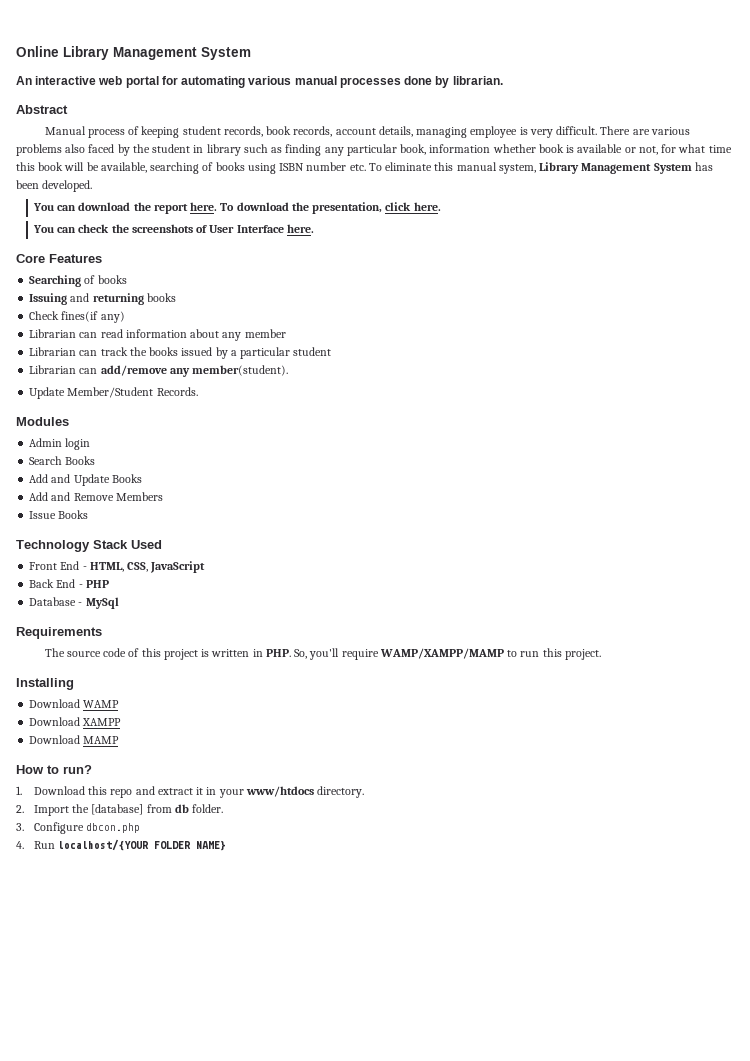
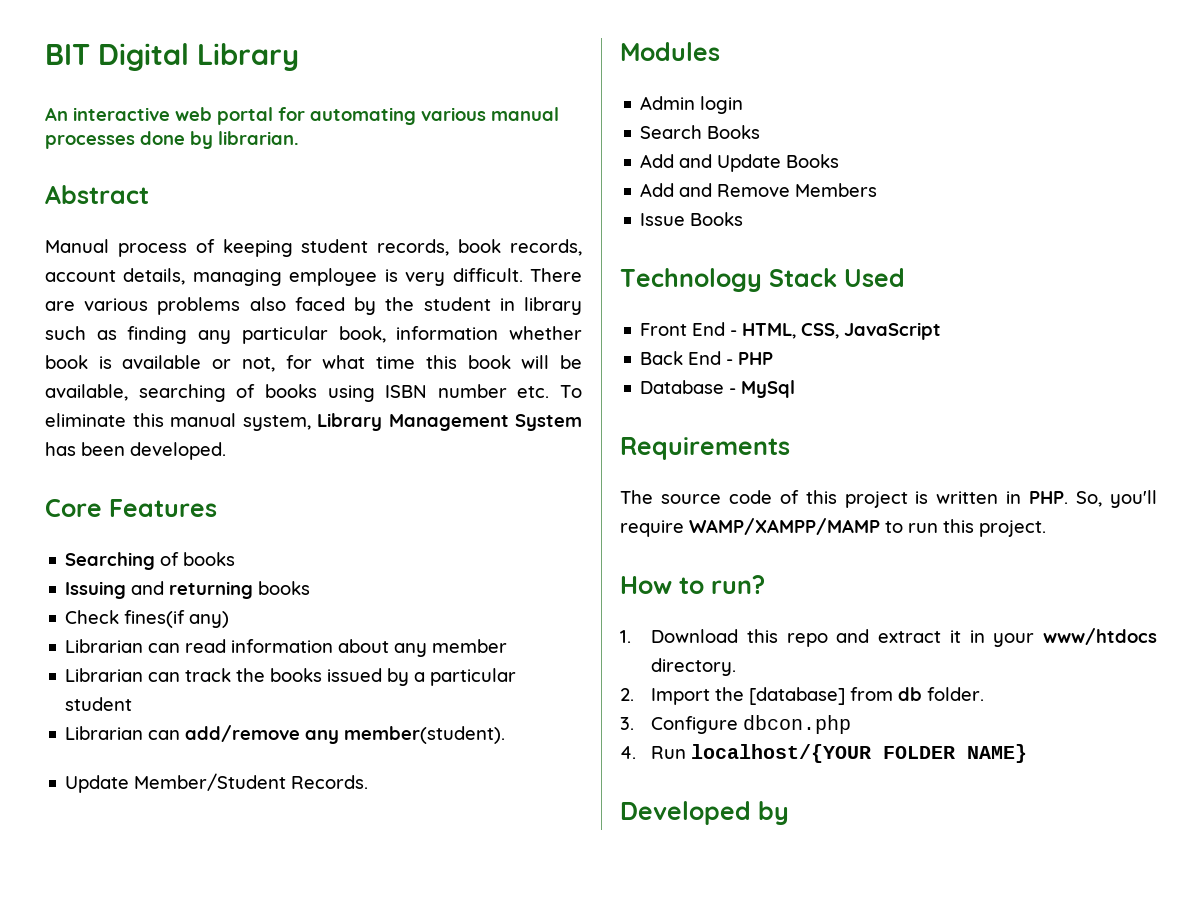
- Online Library Management System
+ BIT Digital Library
- You can download the report here. To download the presentation, click here.
- You can check the screenshots of User Interface here.
- Installing
- Download WAMP
- Download XAMPP
- Download MAMP
+ Developed by

